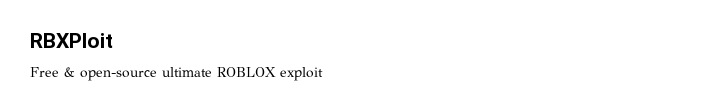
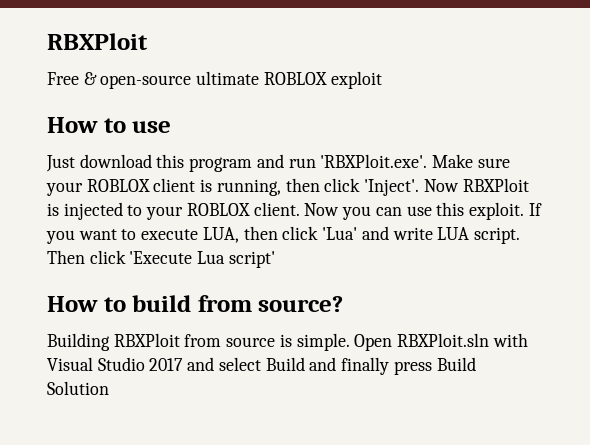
+ How to use
+ Just download this program and run 'RBXPloit.exe'. Make sure your ROBLOX client is running, then click 'Inject'. Now RBXPloit is injected to your ROBLOX client. Now you can use this exploit. If you want to execute LUA, then click 'Lua' and write LUA script. Then click 'Execute Lua script'
+ How to build from source?
+ Building RBXPloit from source is simple. Open RBXPloit.sln with Visual Studio 2017 and select Build and finally press Build Solution

